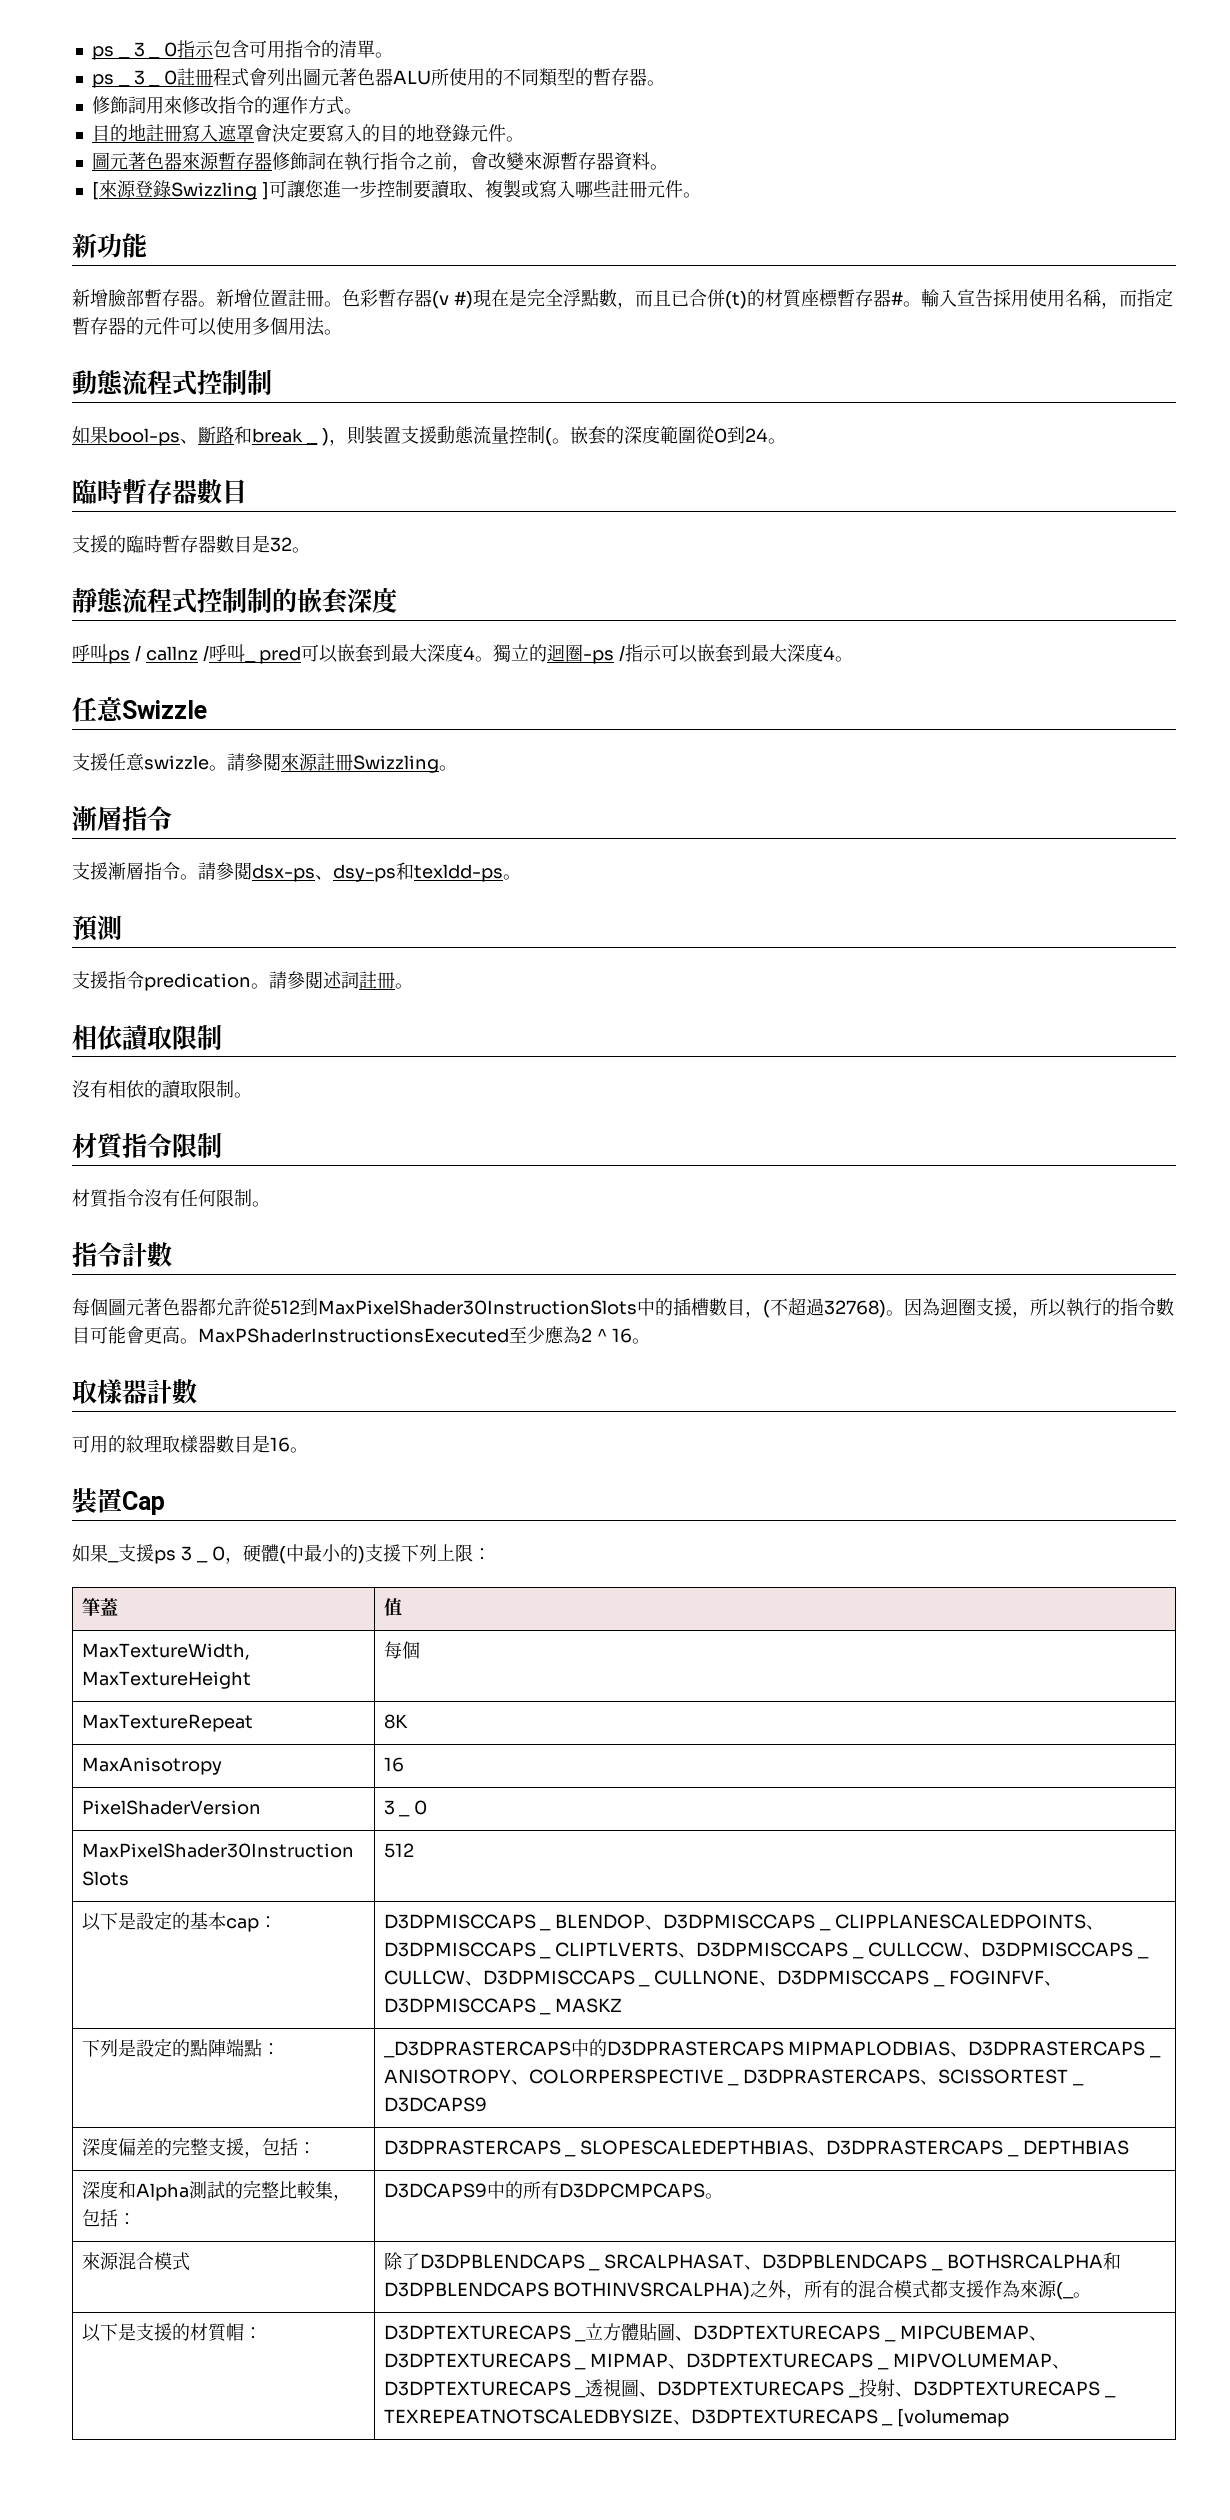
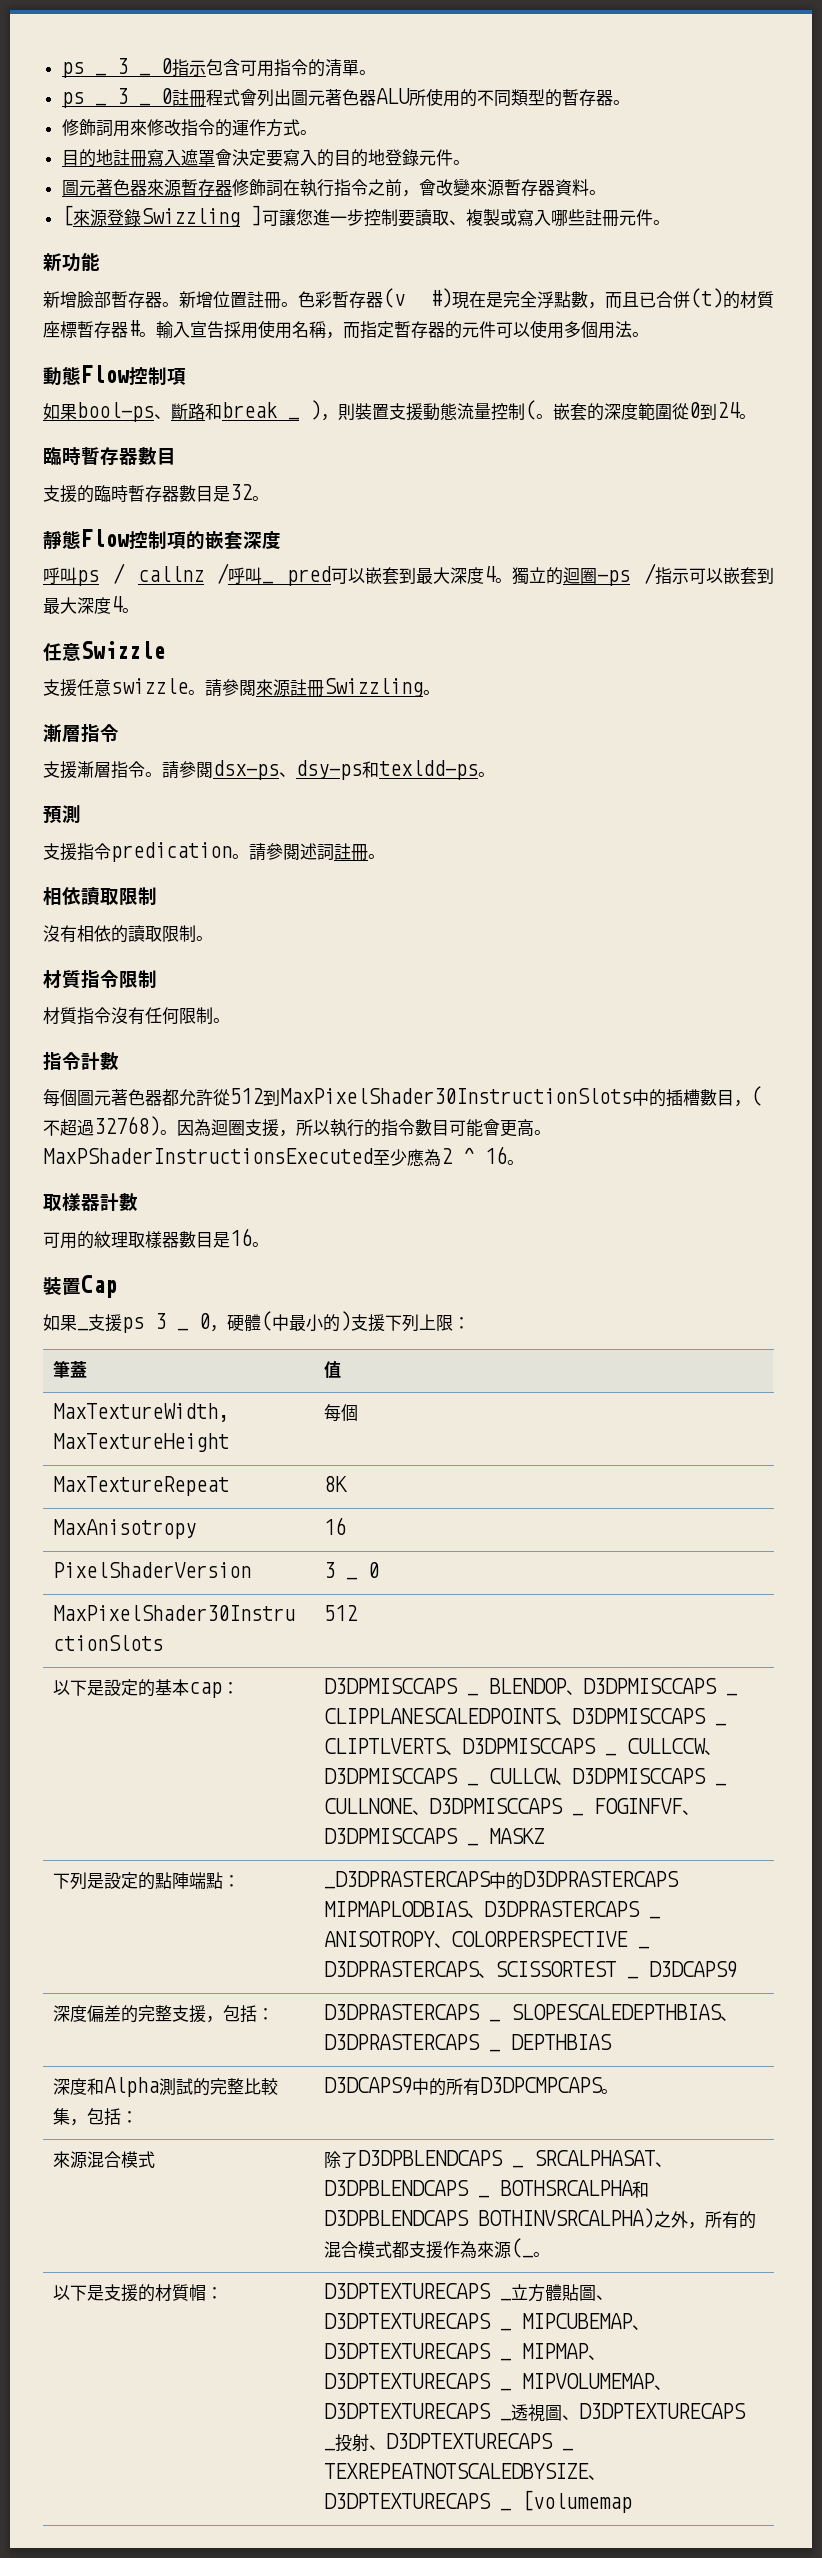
- 動態流程式控制制
+ 動態Flow控制項
- 靜態流程式控制制的嵌套深度
+ 靜態Flow控制項的嵌套深度

